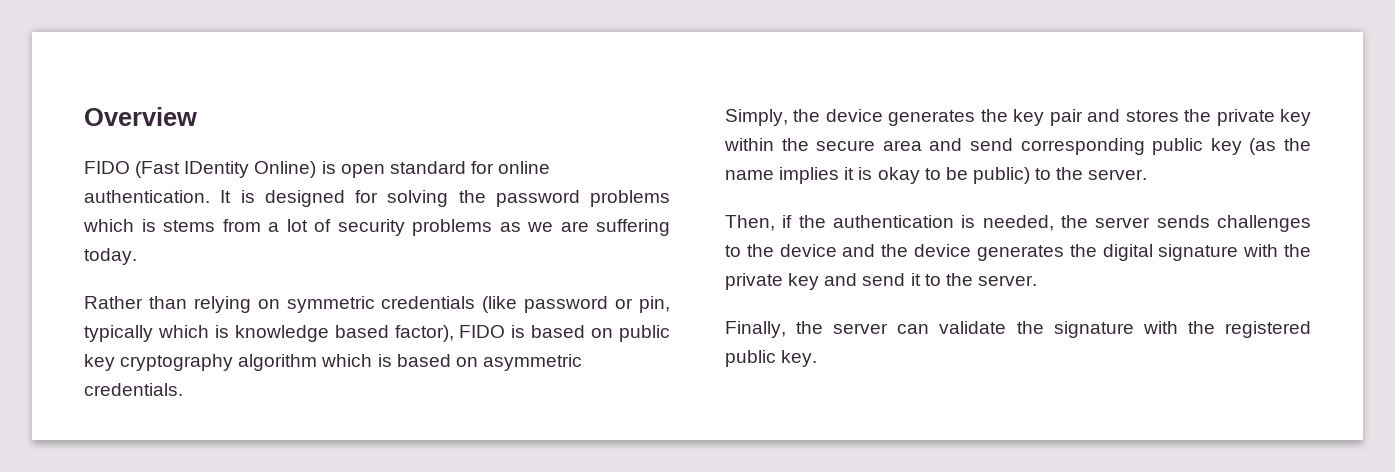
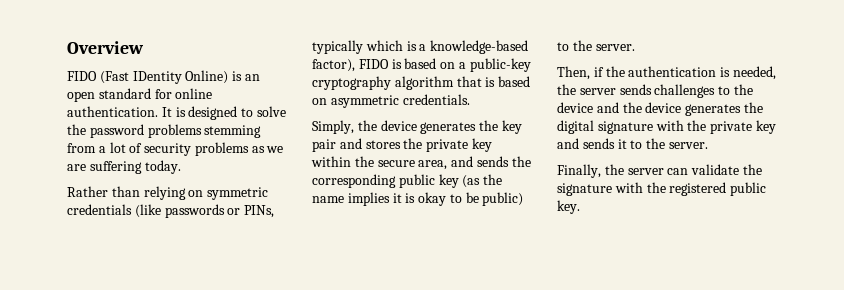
- FIDO (Fast IDentity Online) is open standard for online authentication.
+ FIDO (Fast IDentity Online) is an open standard for online authentication.
- It is designed for solving the password problems which is stems from a lot of security problems as we are suffering today.
+ It is designed to solve the password problems stemming from a lot of security problems as we are suffering today.
- Rather than relying on symmetric credentials (like password or pin, typically which is knowledge based factor), FIDO is based on public key cryptography algorithm which is based on asymmetric credentials.
+ Rather than relying on symmetric credentials (like passwords or PINs, typically which is a knowledge-based factor), FIDO is based on a public-key cryptography algorithm that is based on asymmetric credentials.
- Simply, the device generates the key pair and stores the private key within the secure area and send corresponding public key (as the name implies it is okay to be public) to the server.
+ Simply, the device generates the key pair and stores the private key within the secure area, and sends the corresponding public key (as the name implies it is okay to be public) to the server.
- Then, if the authentication is needed, the server sends challenges to the device and the device generates the digital signature with the private key and send it to the server.
+ Then, if the authentication is needed, the server sends challenges to the device and the device generates the digital signature with the private key and sends it to the server.

